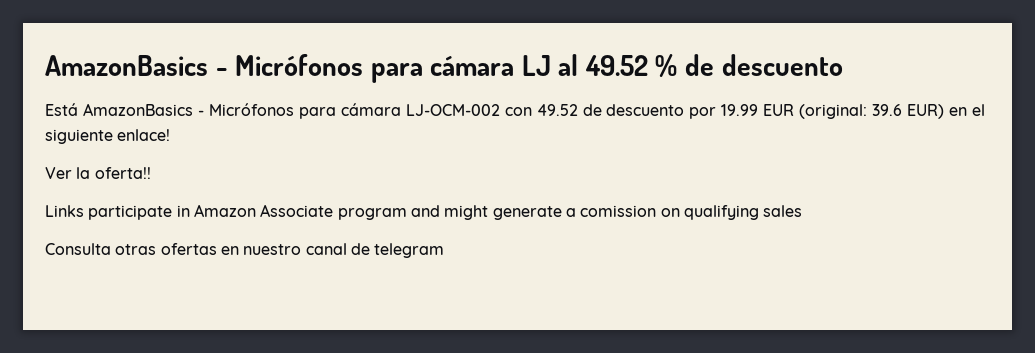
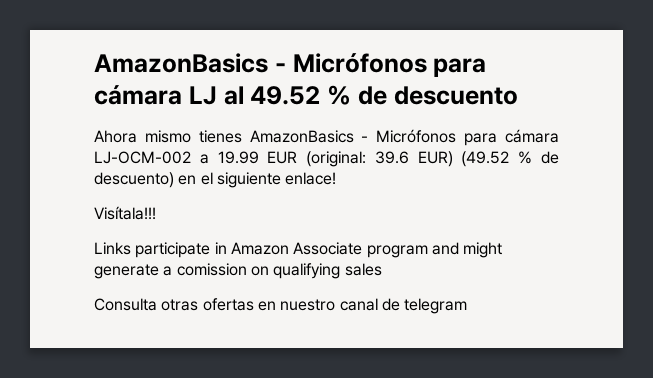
- Está AmazonBasics - Micrófonos para cámara LJ-OCM-002 con 49.52 de descuento por 19.99 EUR (original: 39.6 EUR) en el siguiente enlace!
+ Ahora mismo tienes AmazonBasics - Micrófonos para cámara LJ-OCM-002 a 19.99 EUR (original: 39.6 EUR) (49.52 % de descuento) en el siguiente enlace!
- Ver la oferta!!
+ Visítala!!!

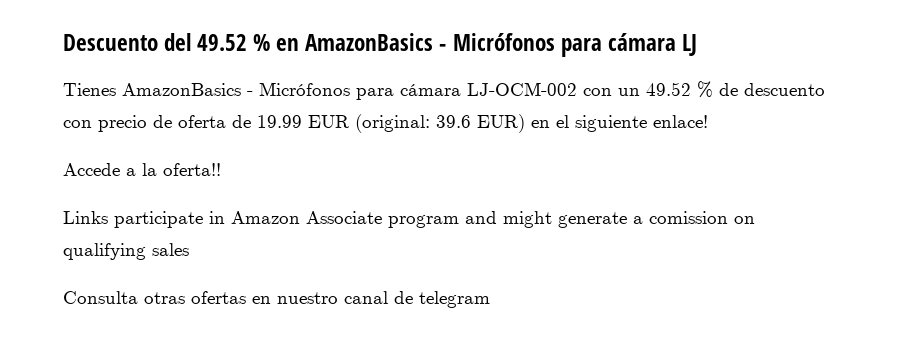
- AmazonBasics - Micrófonos para cámara LJ al 49.52 % de descuento
- Ahora mismo tienes AmazonBasics - Micrófonos para cámara LJ-OCM-002 a 19.99 EUR (original: 39.6 EUR) (49.52 % de descuento) en el siguiente enlace!
+ Descuento del 49.52 % en AmazonBasics - Micrófonos para cámara LJ
+ Tienes AmazonBasics - Micrófonos para cámara LJ-OCM-002 con un 49.52 % de descuento con precio de oferta de 19.99 EUR (original: 39.6 EUR) en el siguiente enlace!
- Visítala!!!
+ Accede a la oferta!!

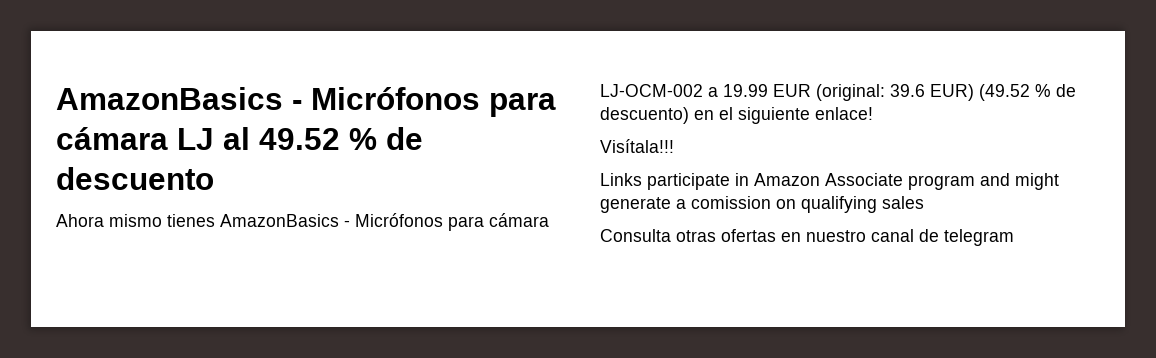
- Descuento del 49.52 % en AmazonBasics - Micrófonos para cámara LJ
- Tienes AmazonBasics - Micrófonos para cámara LJ-OCM-002 con un 49.52 % de descuento con precio de oferta de 19.99 EUR (original: 39.6 EUR) en el siguiente enlace!
+ AmazonBasics - Micrófonos para cámara LJ al 49.52 % de descuento
+ Ahora mismo tienes AmazonBasics - Micrófonos para cámara LJ-OCM-002 a 19.99 EUR (original: 39.6 EUR) (49.52 % de descuento) en el siguiente enlace!
- Accede a la oferta!!
+ Visítala!!!

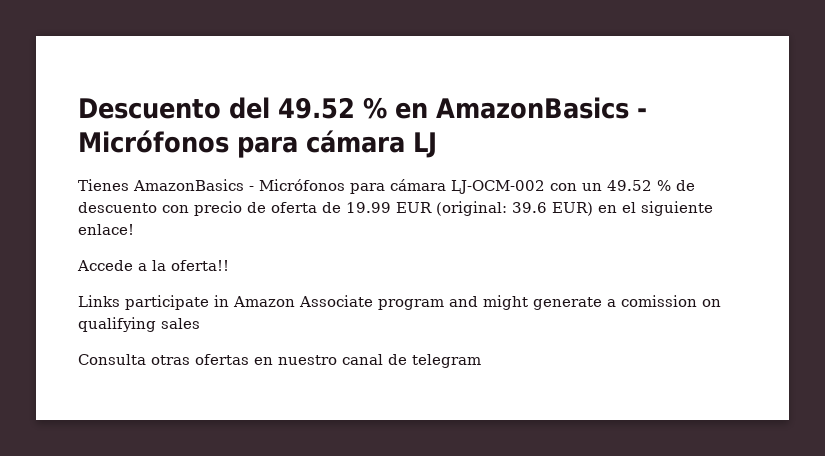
- AmazonBasics - Micrófonos para cámara LJ al 49.52 % de descuento
- Ahora mismo tienes AmazonBasics - Micrófonos para cámara LJ-OCM-002 a 19.99 EUR (original: 39.6 EUR) (49.52 % de descuento) en el siguiente enlace!
+ Descuento del 49.52 % en AmazonBasics - Micrófonos para cámara LJ
+ Tienes AmazonBasics - Micrófonos para cámara LJ-OCM-002 con un 49.52 % de descuento con precio de oferta de 19.99 EUR (original: 39.6 EUR) en el siguiente enlace!
- Visítala!!!
+ Accede a la oferta!!

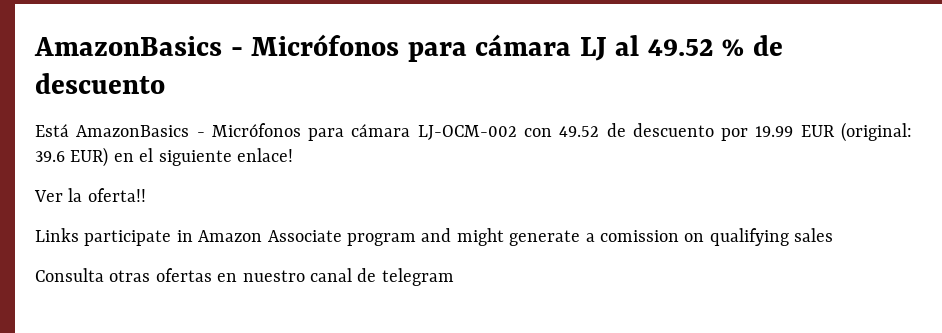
- Descuento del 49.52 % en AmazonBasics - Micrófonos para cámara LJ
- Tienes AmazonBasics - Micrófonos para cámara LJ-OCM-002 con un 49.52 % de descuento con precio de oferta de 19.99 EUR (original: 39.6 EUR) en el siguiente enlace!
+ AmazonBasics - Micrófonos para cámara LJ al 49.52 % de descuento
+ Está AmazonBasics - Micrófonos para cámara LJ-OCM-002 con 49.52 de descuento por 19.99 EUR (original: 39.6 EUR) en el siguiente enlace!
- Accede a la oferta!!
+ Ver la oferta!!

